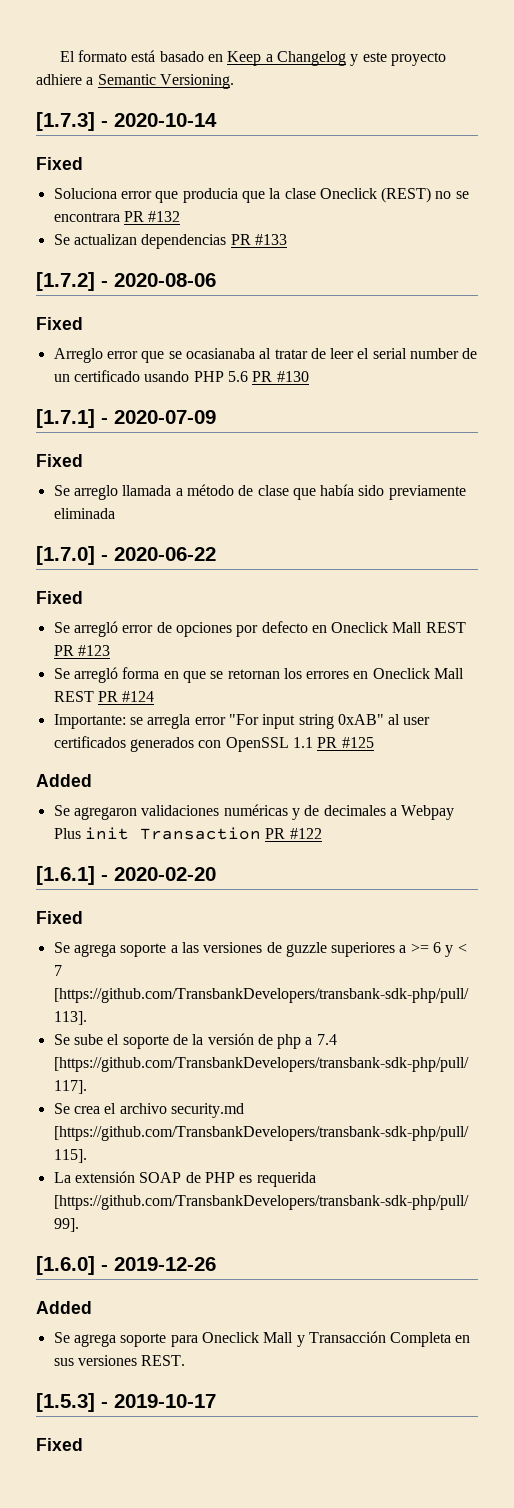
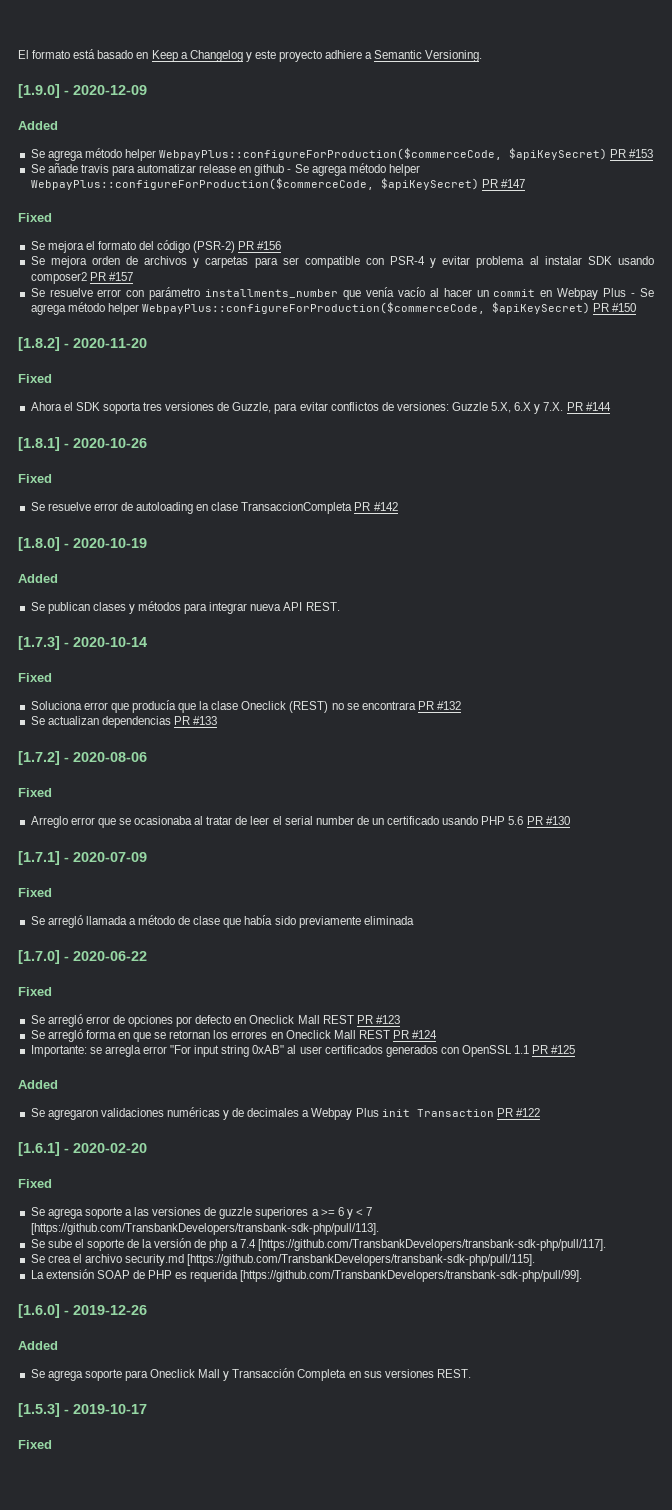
+ [1.9.0] - 2020-12-09
+ Added
+ Se agrega método helper WebpayPlus::configureForProduction($commerceCode, $apiKeySecret) PR #153
+ Se añade travis para automatizar release en github - Se agrega método helper WebpayPlus::configureForProduction($commerceCode, $apiKeySecret) PR #147
+ Fixed
+ Se mejora el formato del código (PSR-2) PR #156
+ Se mejora orden de archivos y carpetas para ser compatible con PSR-4 y evitar problema al instalar SDK usando composer2 PR #157
+ Se resuelve error con parámetro installments_number que venía vacío al hacer un commit en Webpay Plus - Se agrega método helper WebpayPlus::configureForProduction($commerceCode, $apiKeySecret) PR #150
+ [1.8.2] - 2020-11-20
+ Fixed
+ Ahora el SDK soporta tres versiones de Guzzle, para evitar conflictos de versiones: Guzzle 5.X, 6.X y 7.X. PR #144
+ [1.8.1] - 2020-10-26
+ Fixed
+ Se resuelve error de autoloading en clase TransaccionCompleta PR #142
+ [1.8.0] - 2020-10-19
+ Added
+ Se publican clases y métodos para integrar nueva API REST.
- Soluciona error que producia que la clase Oneclick (REST) no se encontrara PR #132
+ Soluciona error que producía que la clase Oneclick (REST) no se encontrara PR #132
- Arreglo error que se ocasianaba al tratar de leer el serial number de un certificado usando PHP 5.6 PR #130
+ Arreglo error que se ocasionaba al tratar de leer el serial number de un certificado usando PHP 5.6 PR #130
- Se arreglo llamada a método de clase que había sido previamente eliminada
+ Se arregló llamada a método de clase que había sido previamente eliminada

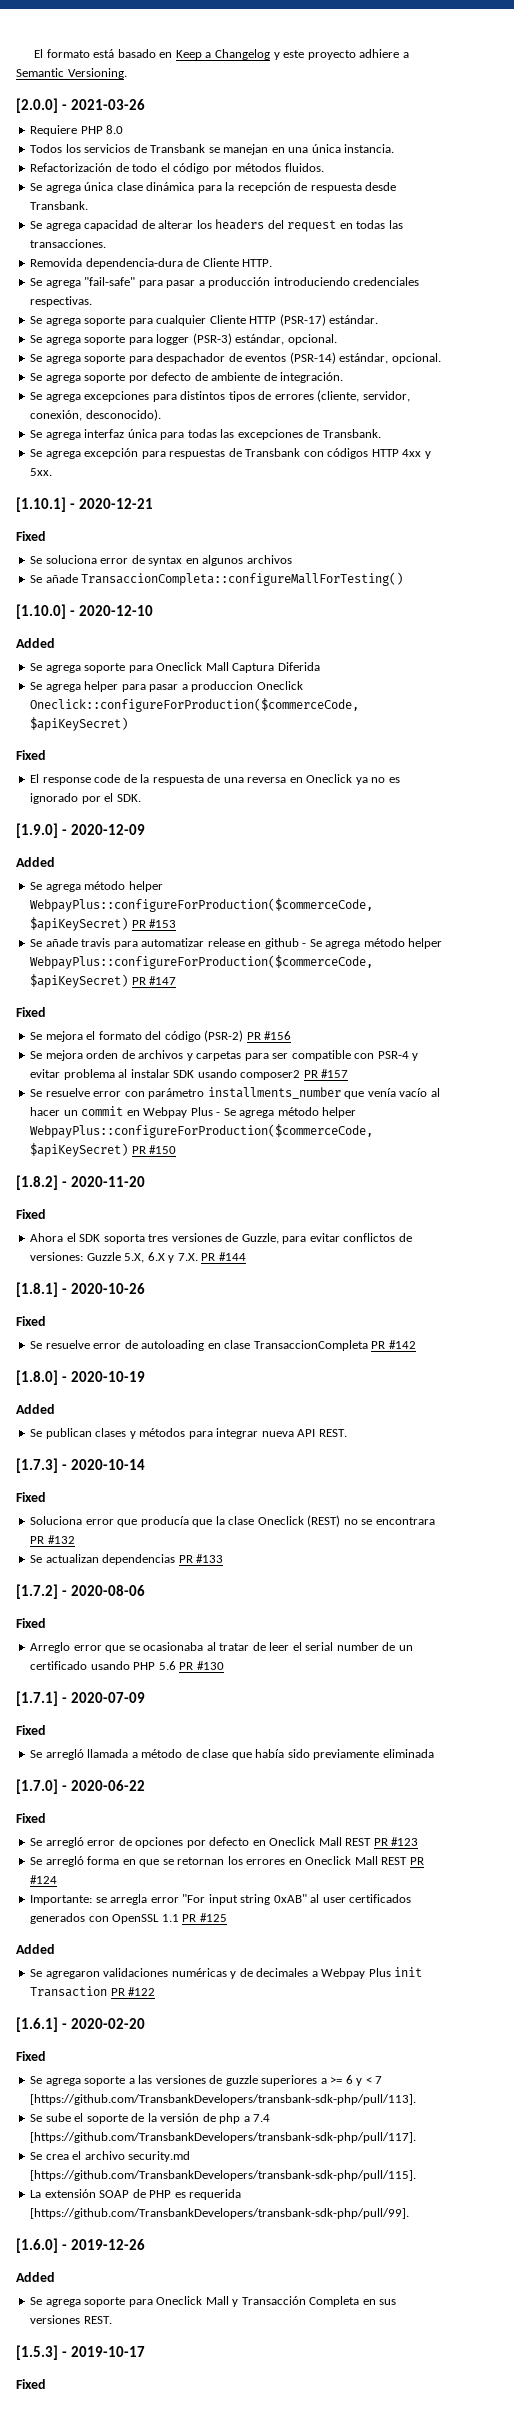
+ [2.0.0] - 2021-03-26
+ Requiere PHP 8.0
+ Todos los servicios de Transbank se manejan en una única instancia.
+ Refactorización de todo el código por métodos fluidos.
+ Se agrega única clase dinámica para la recepción de respuesta desde Transbank.
+ Se agrega capacidad de alterar los headers del request en todas las transacciones.
+ Removida dependencia-dura de Cliente HTTP.
+ Se agrega "fail-safe" para pasar a producción introduciendo credenciales respectivas.
+ Se agrega soporte para cualquier Cliente HTTP (PSR-17) estándar.
+ Se agrega soporte para logger (PSR-3) estándar, opcional.
+ Se agrega soporte para despachador de eventos (PSR-14) estándar, opcional.
+ Se agrega soporte por defecto de ambiente de integración.
+ Se agrega excepciones para distintos tipos de errores (cliente, servidor, conexión, desconocido).
+ Se agrega interfaz única para todas las excepciones de Transbank.
+ Se agrega excepción para respuestas de Transbank con códigos HTTP 4xx y 5xx.
+ [1.10.1] - 2020-12-21
+ Fixed
+ Se soluciona error de syntax en algunos archivos
+ Se añade TransaccionCompleta::configureMallForTesting()
+ [1.10.0] - 2020-12-10
+ Added
+ Se agrega soporte para Oneclick Mall Captura Diferida
+ Se agrega helper para pasar a produccion Oneclick Oneclick::configureForProduction($commerceCode, $apiKeySecret)
+ Fixed
+ El response code de la respuesta de una reversa en Oneclick ya no es ignorado por el SDK.

